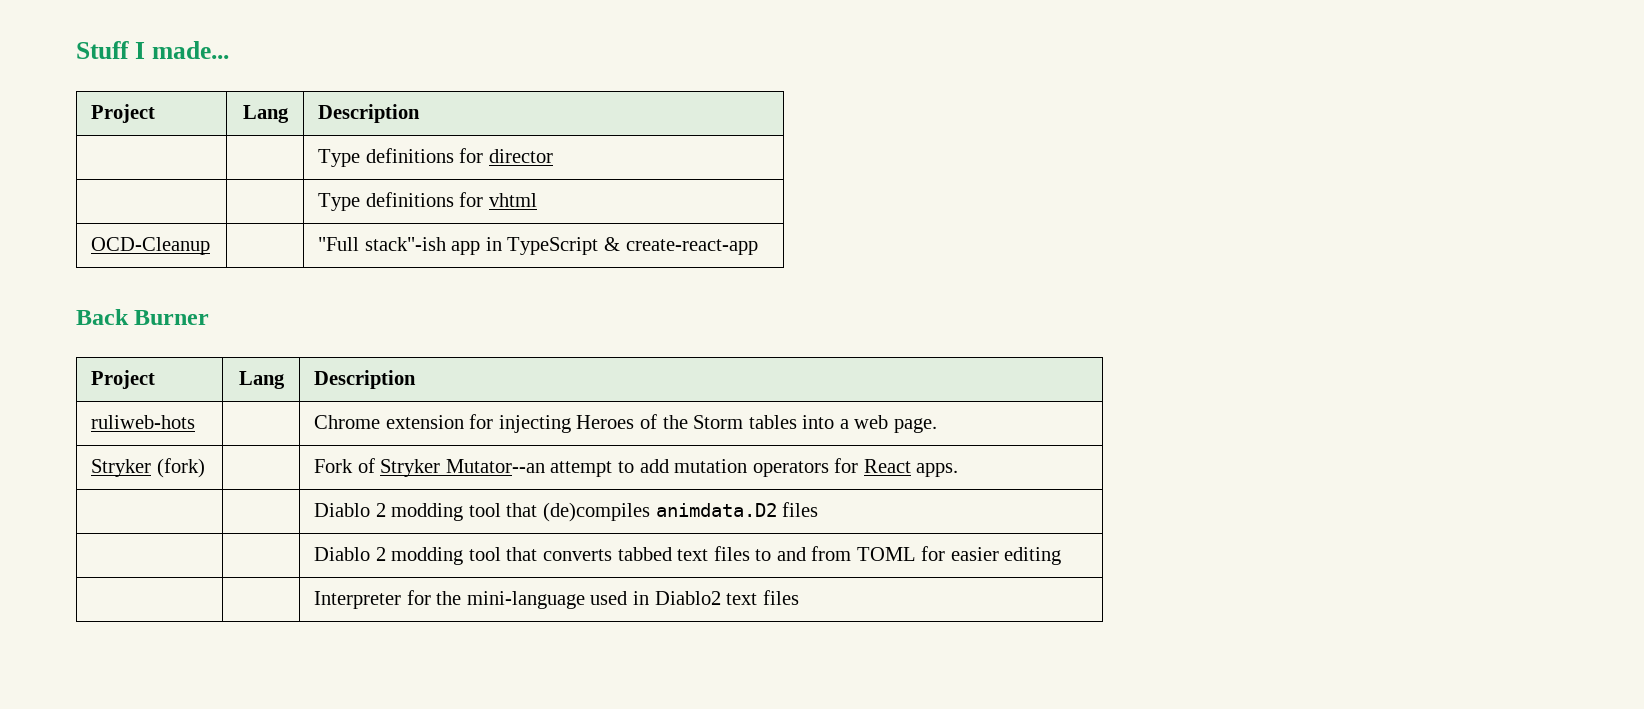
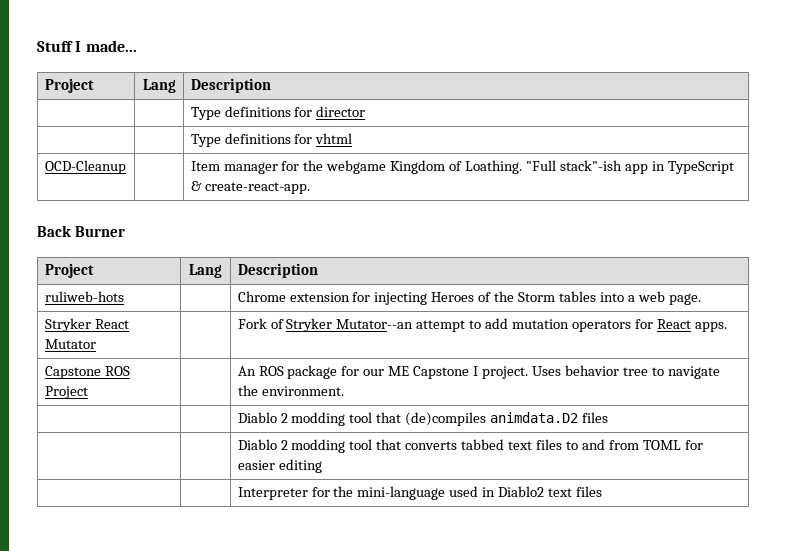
- OCD-Cleanup | | "Full stack"-ish app in TypeScript & create-react-app
+ OCD-Cleanup | | Item manager for the webgame Kingdom of Loathing. "Full stack"-ish app in TypeScript & create-react-app.
- Stryker (fork) | | Fork of Stryker Mutator--an attempt to add mutation operators for React apps.
+ Stryker React Mutator | | Fork of Stryker Mutator--an attempt to add mutation operators for React apps.
+ Capstone ROS Project | | An ROS package for our ME Capstone I project. Uses behavior tree to navigate the environment.

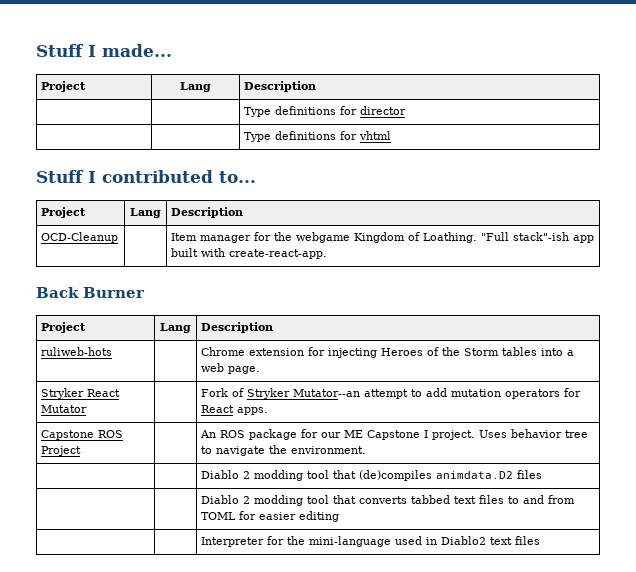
+ Stuff I contributed to...
+ Project | Lang | Description
- OCD-Cleanup | | Item manager for the webgame Kingdom of Loathing. "Full stack"-ish app in TypeScript & create-react-app.
+ OCD-Cleanup | | Item manager for the webgame Kingdom of Loathing. "Full stack"-ish app built with create-react-app.

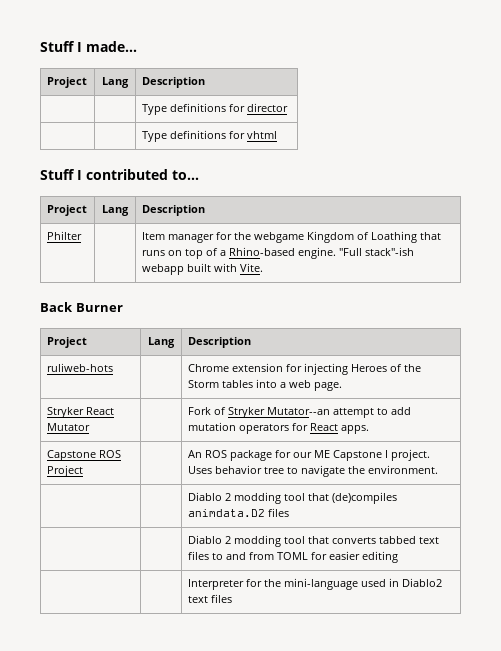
- OCD-Cleanup | | Item manager for the webgame Kingdom of Loathing. "Full stack"-ish app built with create-react-app.
+ Philter | | Item manager for the webgame Kingdom of Loathing that runs on top of a Rhino-based engine. "Full stack"-ish webapp built with Vite.

